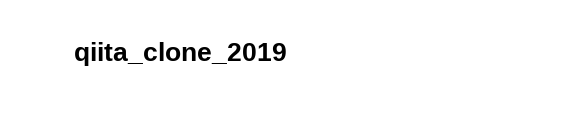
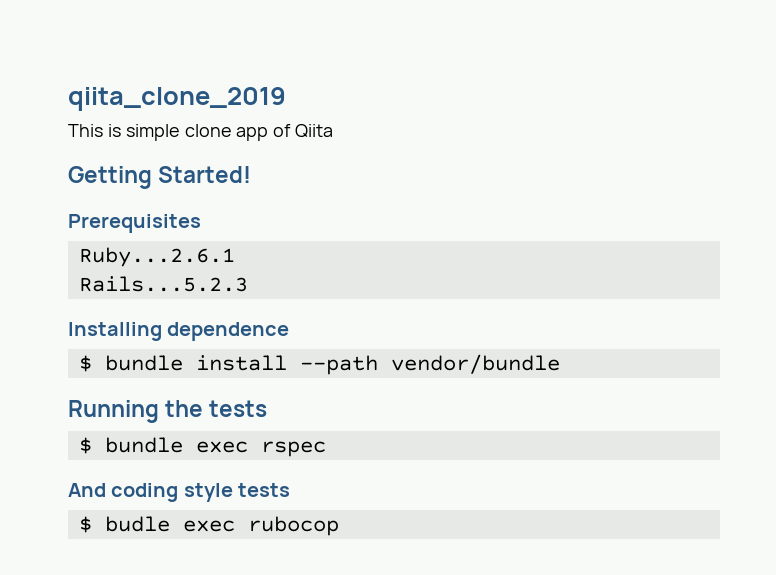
+ This is simple clone app of Qiita
+ Getting Started!
+ Prerequisites
+ Ruby...2.6.1
+ Rails...5.2.3
+ Installing dependence
+ $ bundle install --path vendor/bundle
+ Running the tests
+ $ bundle exec rspec
+ And coding style tests
+ $ budle exec rubocop

